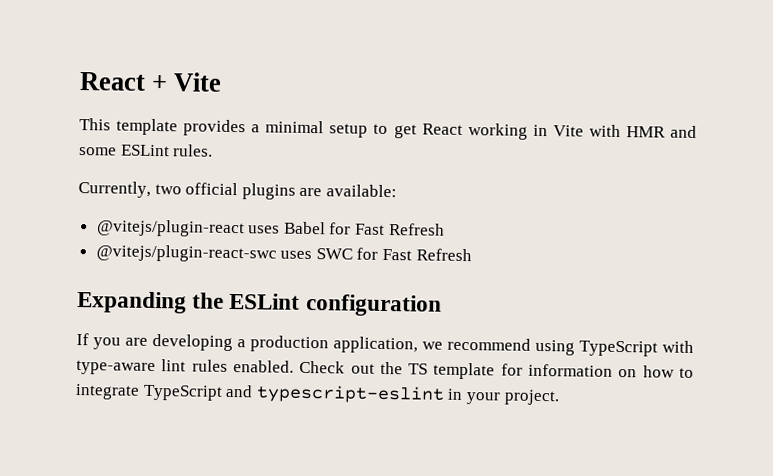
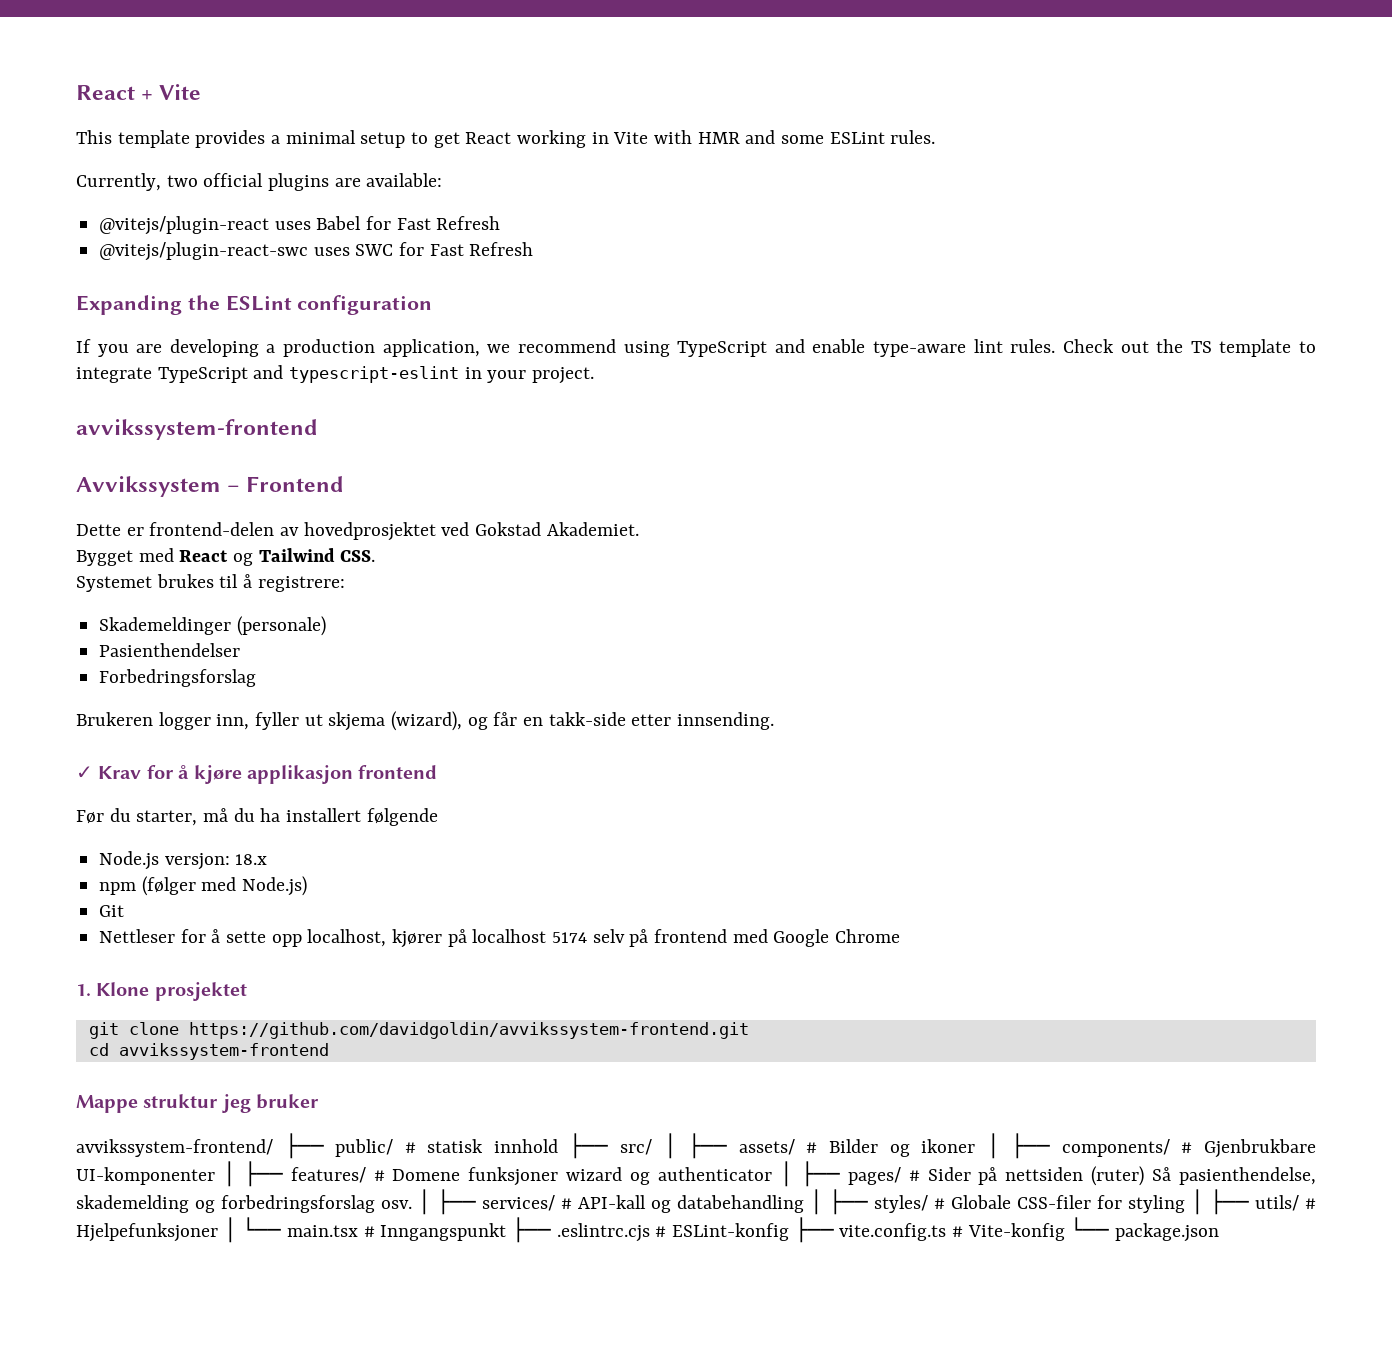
- If you are developing a production application, we recommend using TypeScript with type-aware lint rules enabled.
+ If you are developing a production application, we recommend using TypeScript and enable type-aware lint rules.
- Check out the TS template for information on how to integrate TypeScript and typescript-eslint in your project.
+ Check out the TS template to integrate TypeScript and typescript-eslint in your project.
+ avvikssystem-frontend
+ Avvikssystem – Frontend
+ Dette er frontend-delen av hovedprosjektet ved Gokstad Akademiet.
+ Bygget med React og Tailwind CSS.
+ Systemet brukes til å registrere:
+ Skademeldinger (personale)
+ Pasienthendelser
+ Forbedringsforslag
+ Brukeren logger inn, fyller ut skjema (wizard), og får en takk-side etter innsending.
+ ✓ Krav for å kjøre applikasjon frontend
+ Før du starter, må du ha installert følgende
+ Node.js versjon: 18.x
+ npm (følger med Node.js)
+ Git
+ Nettleser for å sette opp localhost, kjører på localhost 5174 selv på frontend med Google Chrome
+ 1. Klone prosjektet
+ git clone https://github.com/davidgoldin/avvikssystem-frontend.git
+ cd avvikssystem-frontend
+ Mappe struktur jeg bruker
+ avvikssystem-frontend/ ├── public/ # statisk innhold ├── src/ │ ├── assets/ # Bilder og ikoner │ ├── components/ # Gjenbrukbare UI-komponenter │ ├── features/ # Domene funksjoner wizard og authenticator │ ├── pages/ # Sider på nettsiden (ruter) Så pasienthendelse, skademelding og forbedringsforslag osv. │ ├── services/ # API-kall og databehandling │ ├── styles/ # Globale CSS-filer for styling │ ├── utils/ # Hjelpefunksjoner │ └── main.tsx # Inngangspunkt ├── .eslintrc.cjs # ESLint-konfig ├── vite.config.ts # Vite-konfig └── package.json

